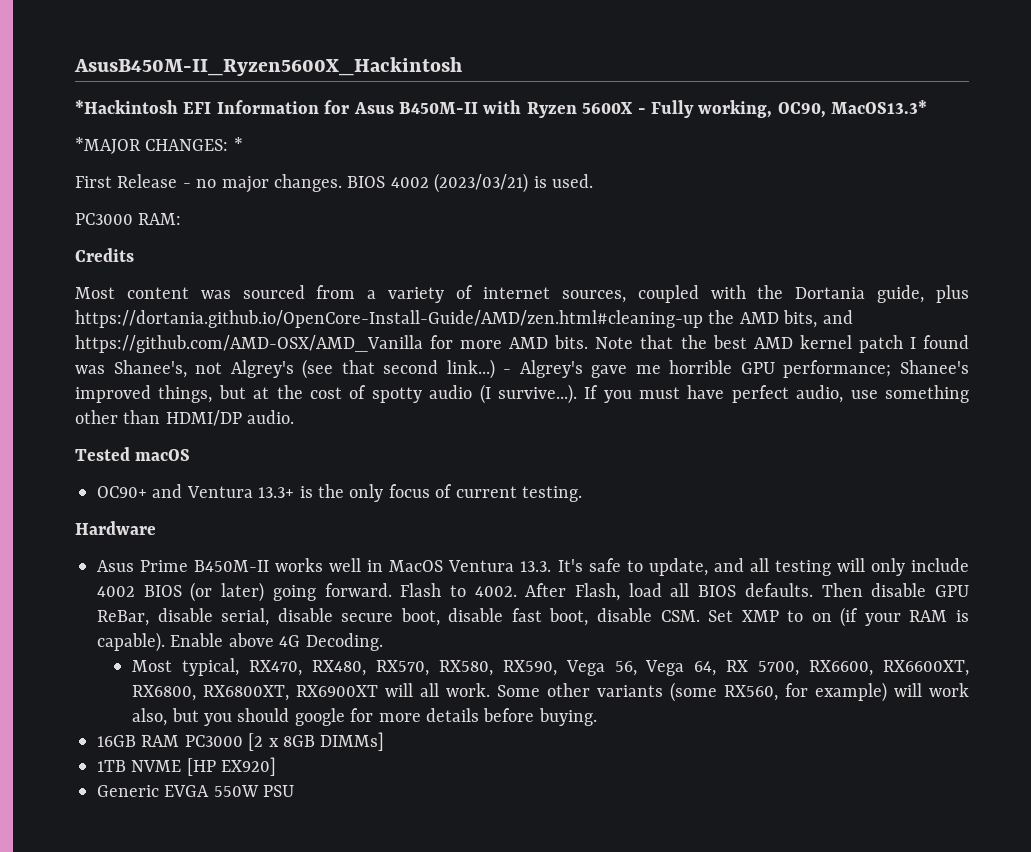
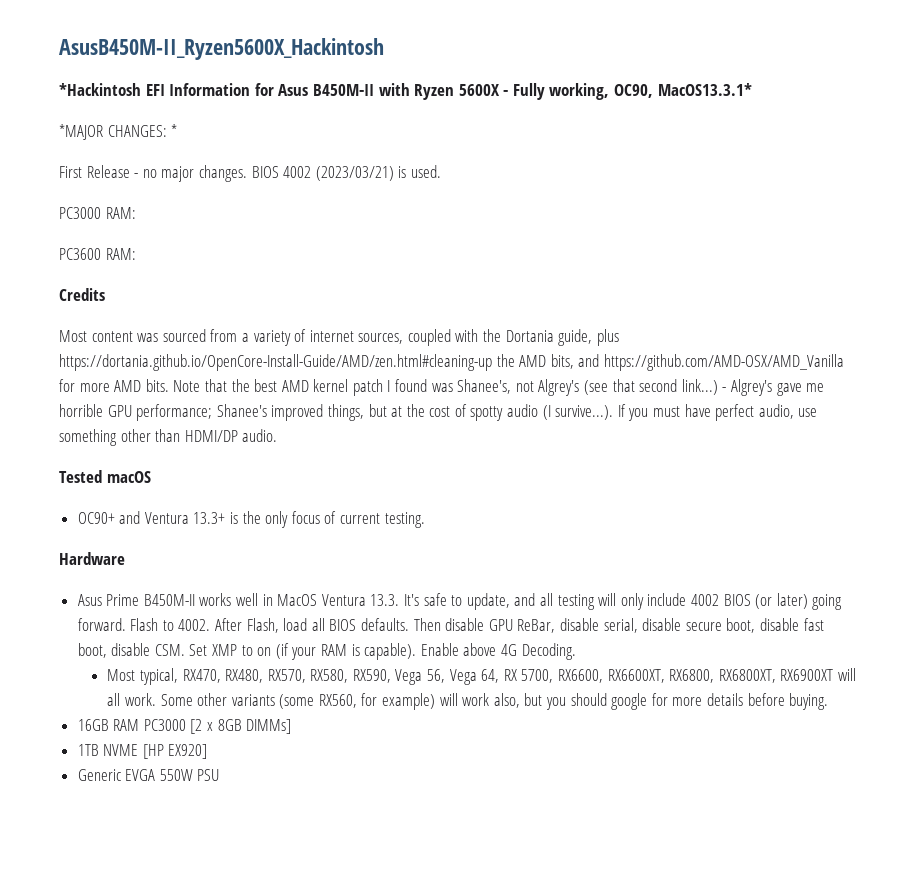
- *Hackintosh EFI Information for Asus B450M-II with Ryzen 5600X - Fully working, OC90, MacOS13.3*
+ *Hackintosh EFI Information for Asus B450M-II with Ryzen 5600X - Fully working, OC90, MacOS13.3.1*
+ PC3600 RAM:

